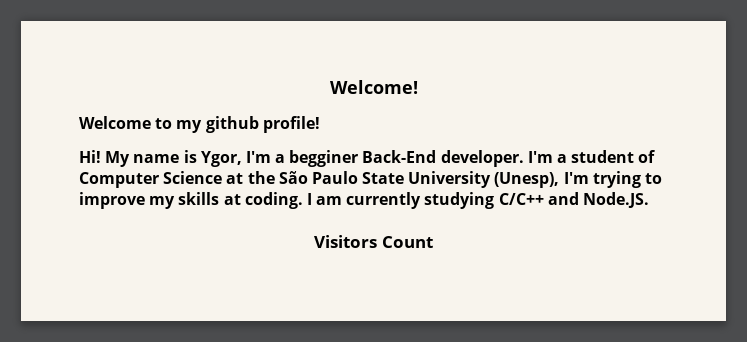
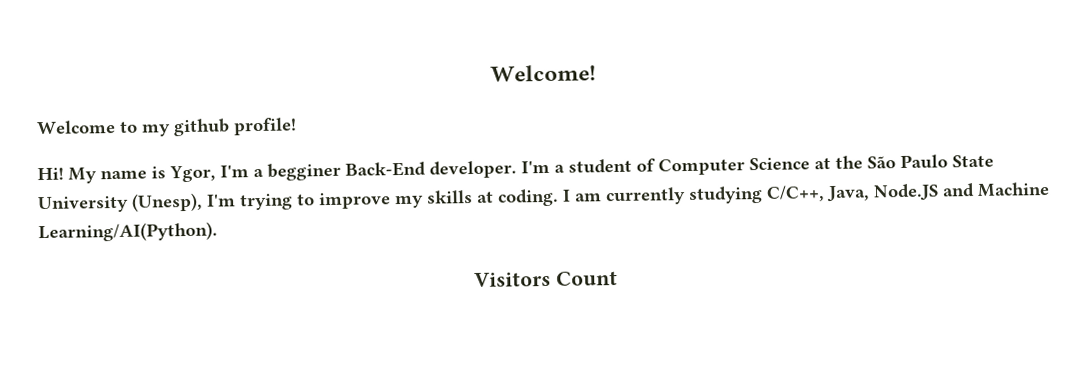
- I am currently studying C/C++ and Node.JS.
+ I am currently studying C/C++, Java, Node.JS and Machine Learning/AI(Python).

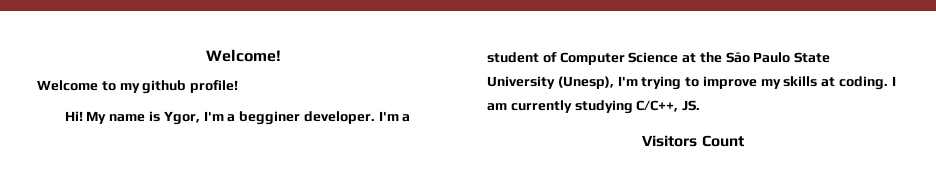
- My name is Ygor, I'm a begginer Back-End developer.
+ My name is Ygor, I'm a begginer developer.
- I am currently studying C/C++, Java, Node.JS and Machine Learning/AI(Python).
+ I am currently studying C/C++, JS.

